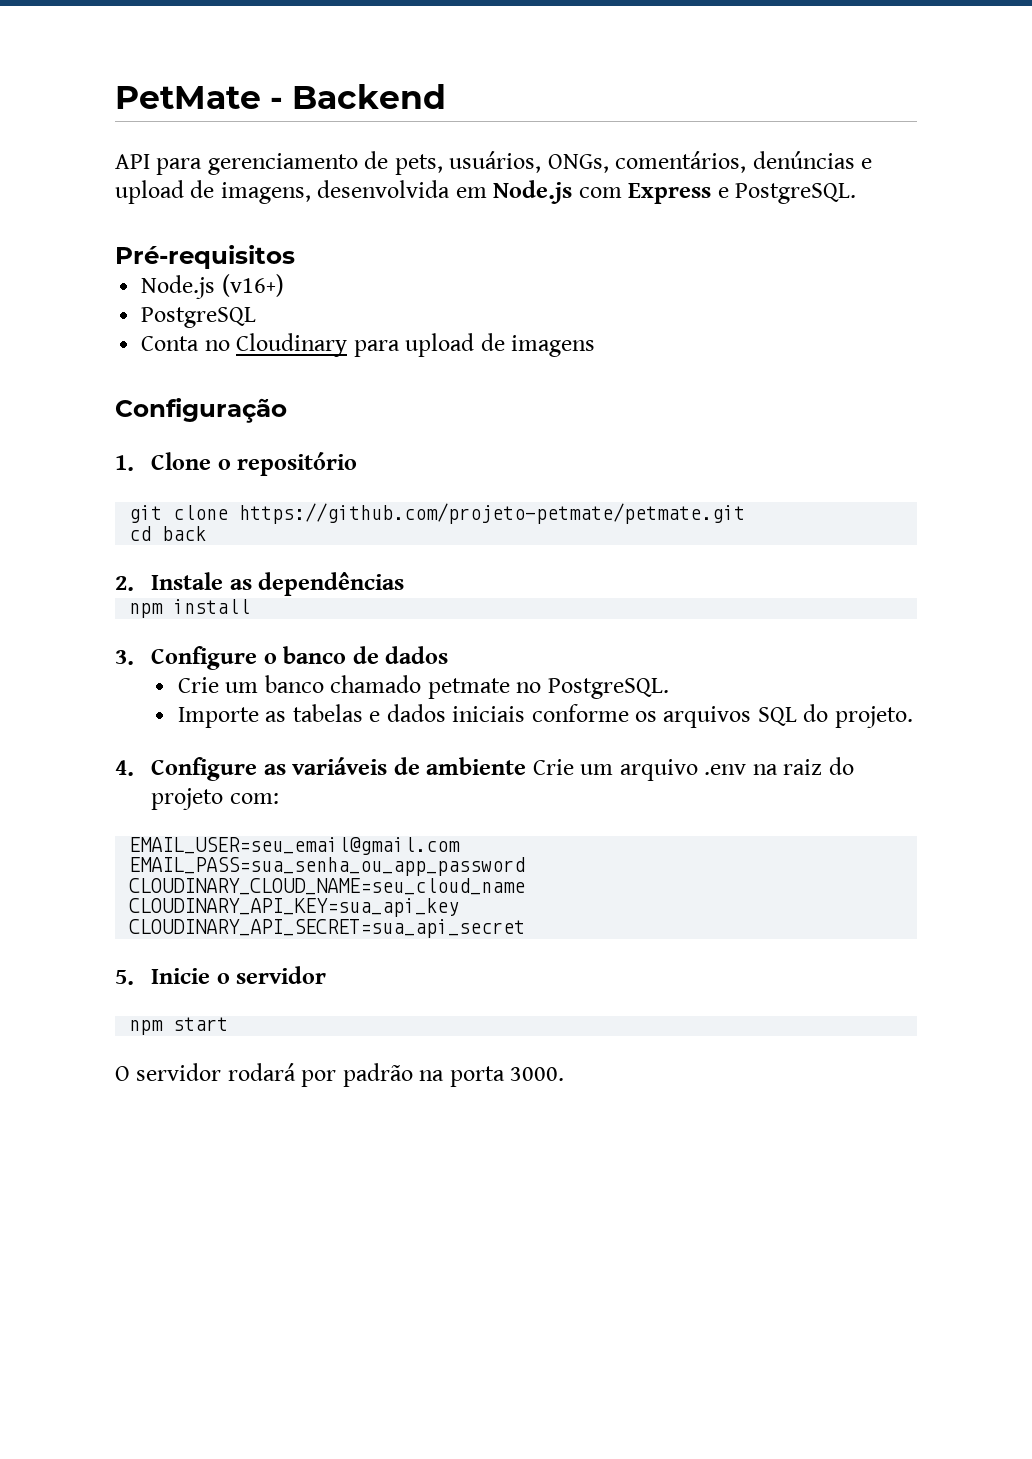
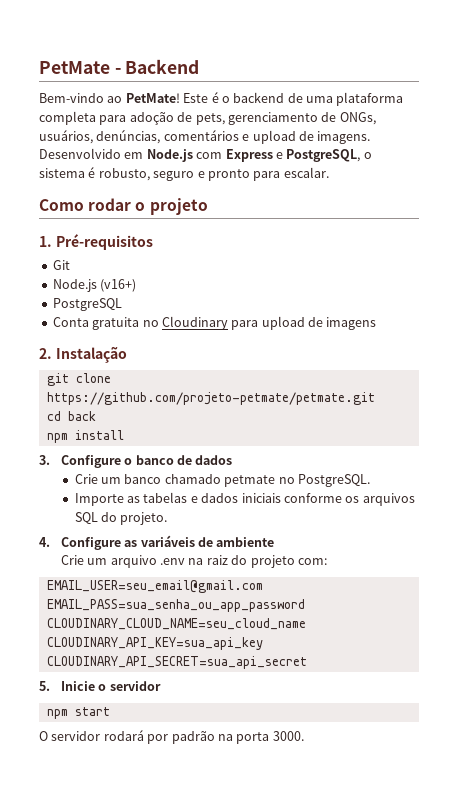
- API para gerenciamento de pets, usuários, ONGs, comentários, denúncias e upload de imagens, desenvolvida em Node.js com Express e PostgreSQL.
- Pré-requisitos
+ Bem-vindo ao PetMate! Este é o backend de uma plataforma completa para adoção de pets, gerenciamento de ONGs, usuários, denúncias, comentários e upload de imagens. Desenvolvido em Node.js com Express e PostgreSQL, o sistema é robusto, seguro e pronto para escalar.
+ Como rodar o projeto
+ 1. Pré-requisitos
+ Git
- Conta no Cloudinary para upload de imagens
+ Conta gratuita no Cloudinary para upload de imagens
- Configuração
- 1. Clone o repositório
+ 2. Instalação
- 2. Instale as dependências
- 4. Configure as variáveis de ambiente Crie um arquivo .env na raiz do projeto com:
+ 4. Configure as variáveis de ambiente
+ Crie um arquivo .env na raiz do projeto com:

